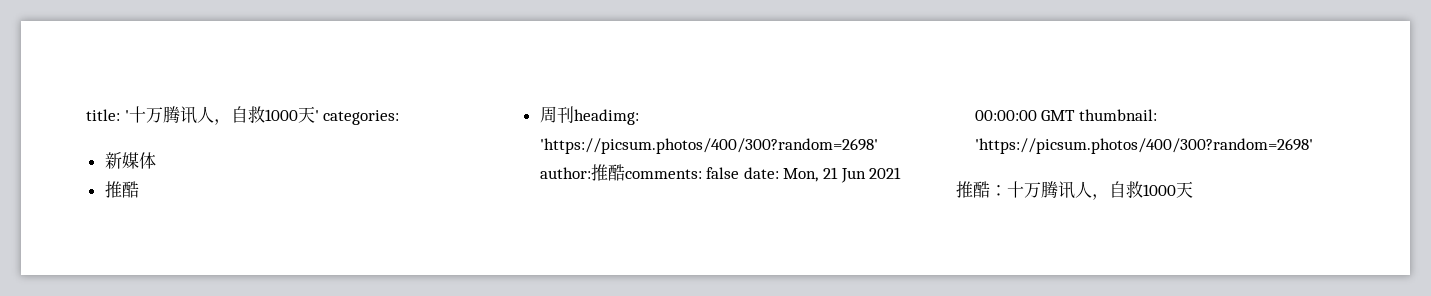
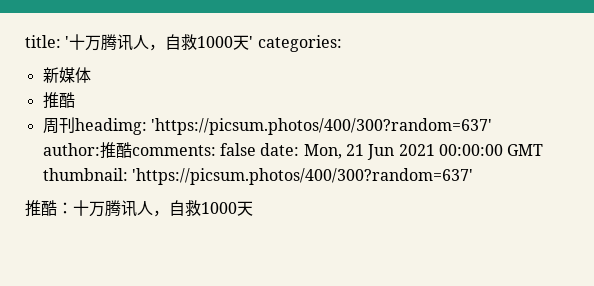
- 周刊headimg: 'https://picsum.photos/400/300?random=2698' author:推酷comments: false date: Mon, 21 Jun 2021 00:00:00 GMT thumbnail: 'https://picsum.photos/400/300?random=2698'
+ 周刊headimg: 'https://picsum.photos/400/300?random=637' author:推酷comments: false date: Mon, 21 Jun 2021 00:00:00 GMT thumbnail: 'https://picsum.photos/400/300?random=637'

